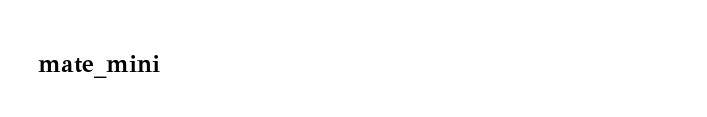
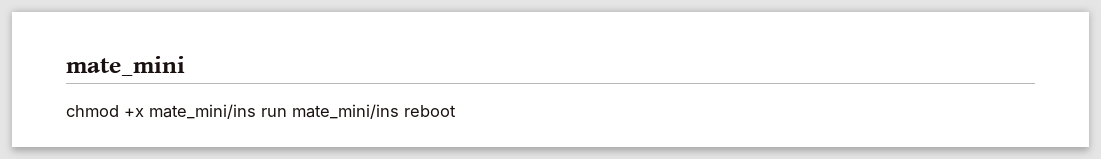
+ chmod +x mate_mini/ins run mate_mini/ins reboot

